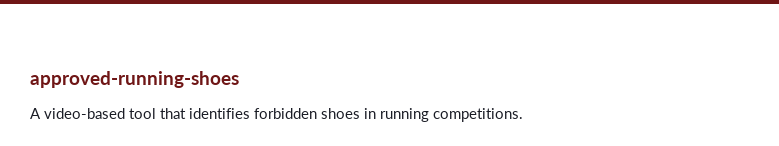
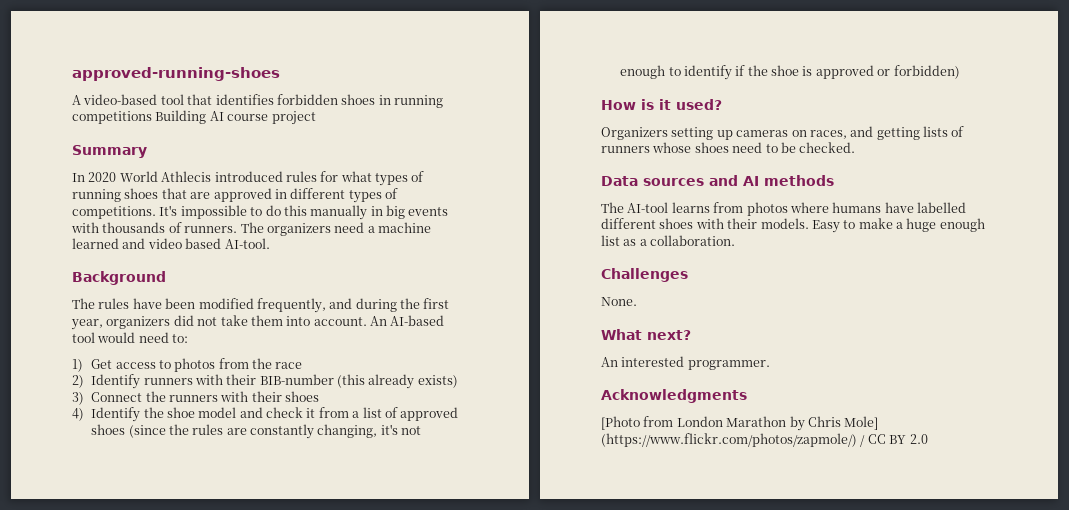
- A video-based tool that identifies forbidden shoes in running competitions.
+ A video-based tool that identifies forbidden shoes in running competitions Building AI course project
+ Summary
+ In 2020 World Athlecis introduced rules for what types of running shoes that are approved in different types of competitions. It's impossible to do this manually in big events with thousands of runners. The organizers need a machine learned and video based AI-tool.
+ Background
+ The rules have been modified frequently, and during the first year, organizers did not take them into account. An AI-based tool would need to:
+ 1) Get access to photos from the race
+ 2) Identify runners with their BIB-number (this already exists)
+ 3) Connect the runners with their shoes
+ 4) Identify the shoe model and check it from a list of approved shoes (since the rules are constantly changing, it's not enough to identify if the shoe is approved or forbidden)
+ How is it used?
+ Organizers setting up cameras on races, and getting lists of runners whose shoes need to be checked.
+ Data sources and AI methods
+ The AI-tool learns from photos where humans have labelled different shoes with their models. Easy to make a huge enough list as a collaboration.
+ Challenges
+ None.
+ What next?
+ An interested programmer.
+ Acknowledgments
+ [Photo from London Marathon by Chris Mole] (https://www.flickr.com/photos/zapmole/) / CC BY 2.0

